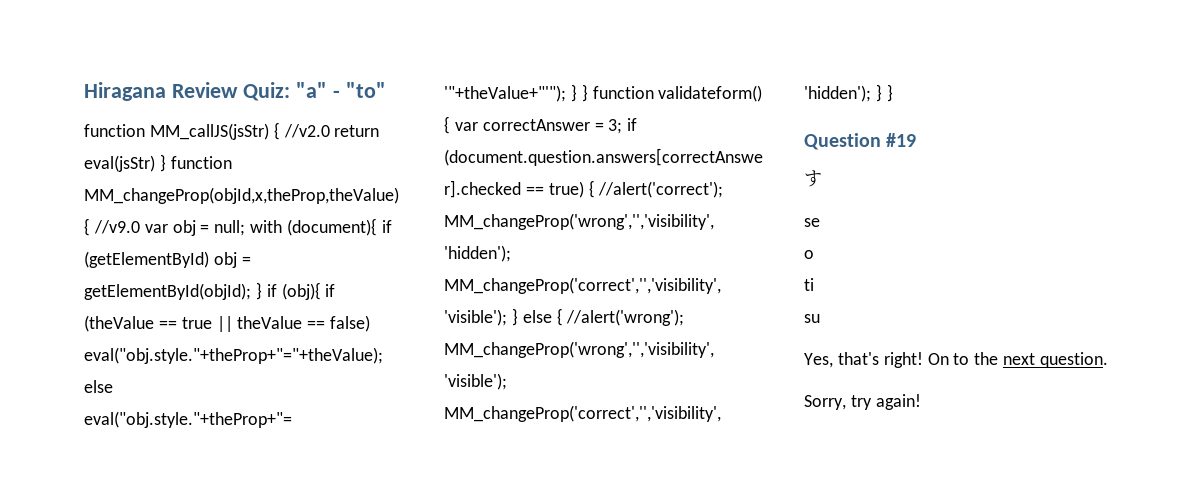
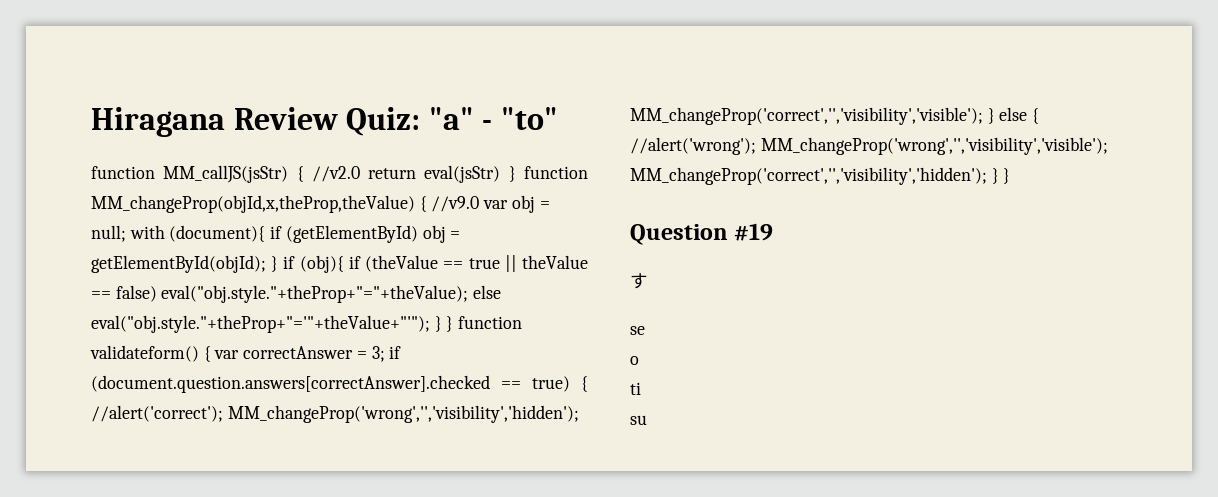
- Yes, that's right! On to the next question.
- Sorry, try again!

